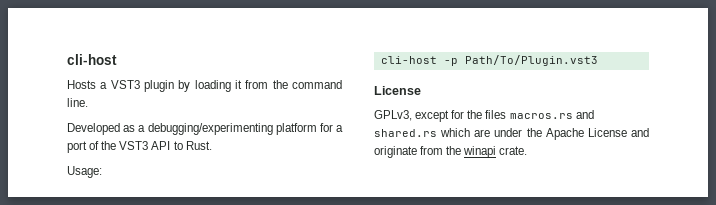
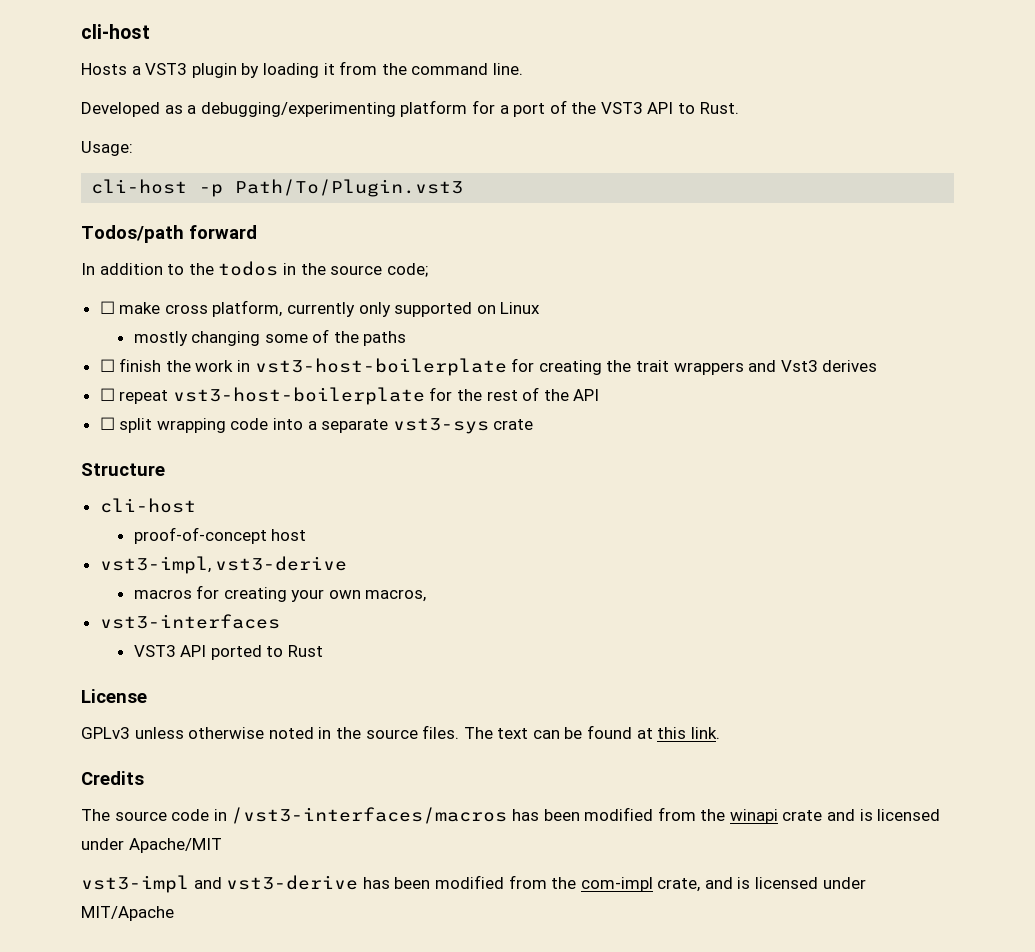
  cli-host -p Path/To/Plugin.vst3
+ Todos/path forward
+ In addition to the todos in the source code;
+ ☐ make cross platform, currently only supported on Linux
+ mostly changing some of the paths
+ ☐ finish the work in vst3-host-boilerplate for creating the trait wrappers and Vst3 derives
+ ☐ repeat vst3-host-boilerplate for the rest of the API
+ ☐ split wrapping code into a separate vst3-sys crate
+ Structure
+ cli-host
+ proof-of-concept host
+ vst3-impl, vst3-derive
+ macros for creating your own macros,
+ vst3-interfaces
+ VST3 API ported to Rust
  License
- GPLv3, except for the files macros.rs and shared.rs which are under the Apache License and originate from the winapi crate.
+ GPLv3 unless otherwise noted in the source files. The text can be found at this link.
+ Credits
+ The source code in /vst3-interfaces/macros has been modified from the winapi crate and is licensed under Apache/MIT
+ vst3-impl and vst3-derive has been modified from the com-impl crate, and is licensed under MIT/Apache

